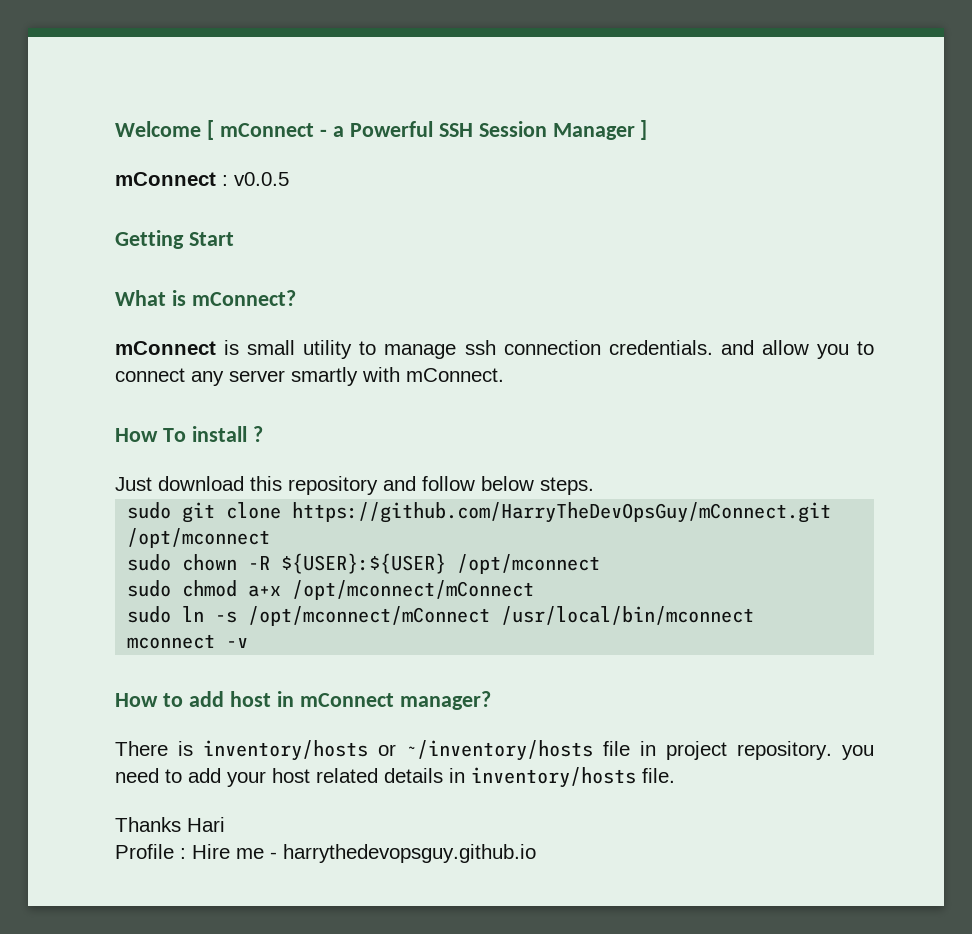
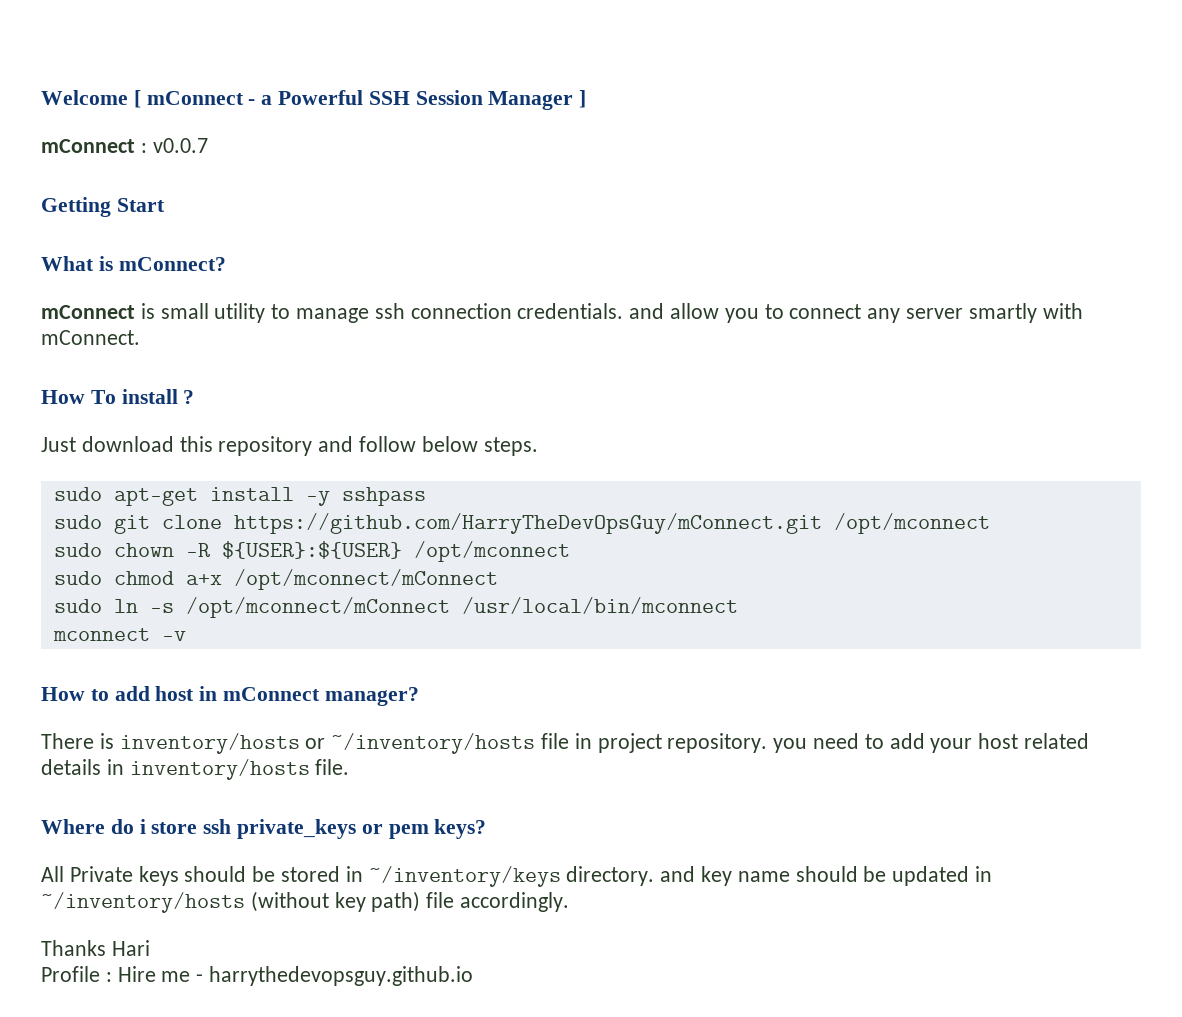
- mConnect : v0.0.5
+ mConnect : v0.0.7
+ sudo apt-get install -y sshpass
+ Where do i store ssh private_keys or pem keys?
+ All Private keys should be stored in ~/inventory/keys directory. and key name should be updated in ~/inventory/hosts (without key path) file accordingly.

